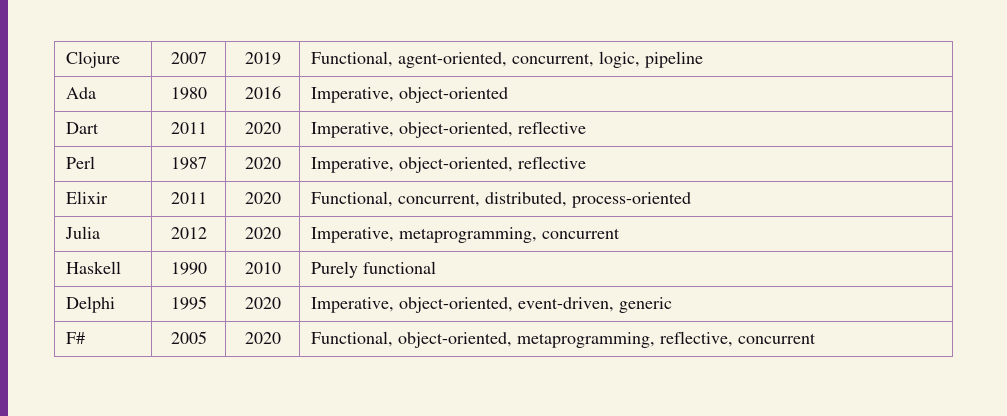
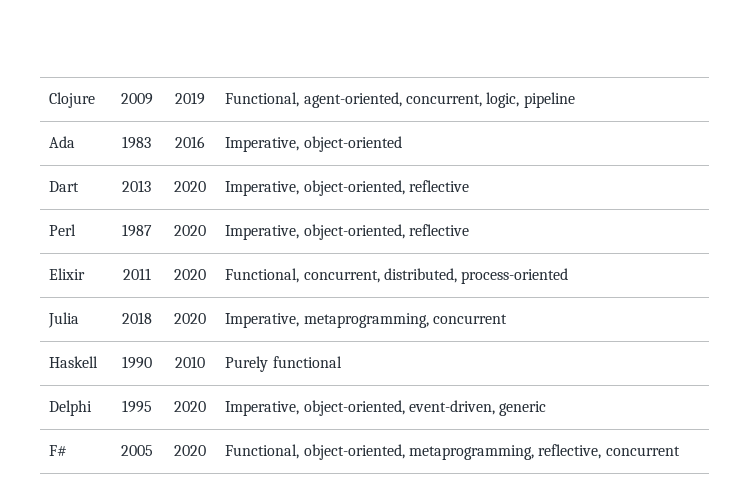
- Clojure | 2007 | 2019 | Functional, agent-oriented, concurrent, logic, pipeline
+ Clojure | 2009 | 2019 | Functional, agent-oriented, concurrent, logic, pipeline
- Ada | 1980 | 2016 | Imperative, object-oriented
+ Ada | 1983 | 2016 | Imperative, object-oriented
- Dart | 2011 | 2020 | Imperative, object-oriented, reflective
+ Dart | 2013 | 2020 | Imperative, object-oriented, reflective
- Julia | 2012 | 2020 | Imperative, metaprogramming, concurrent
+ Julia | 2018 | 2020 | Imperative, metaprogramming, concurrent

